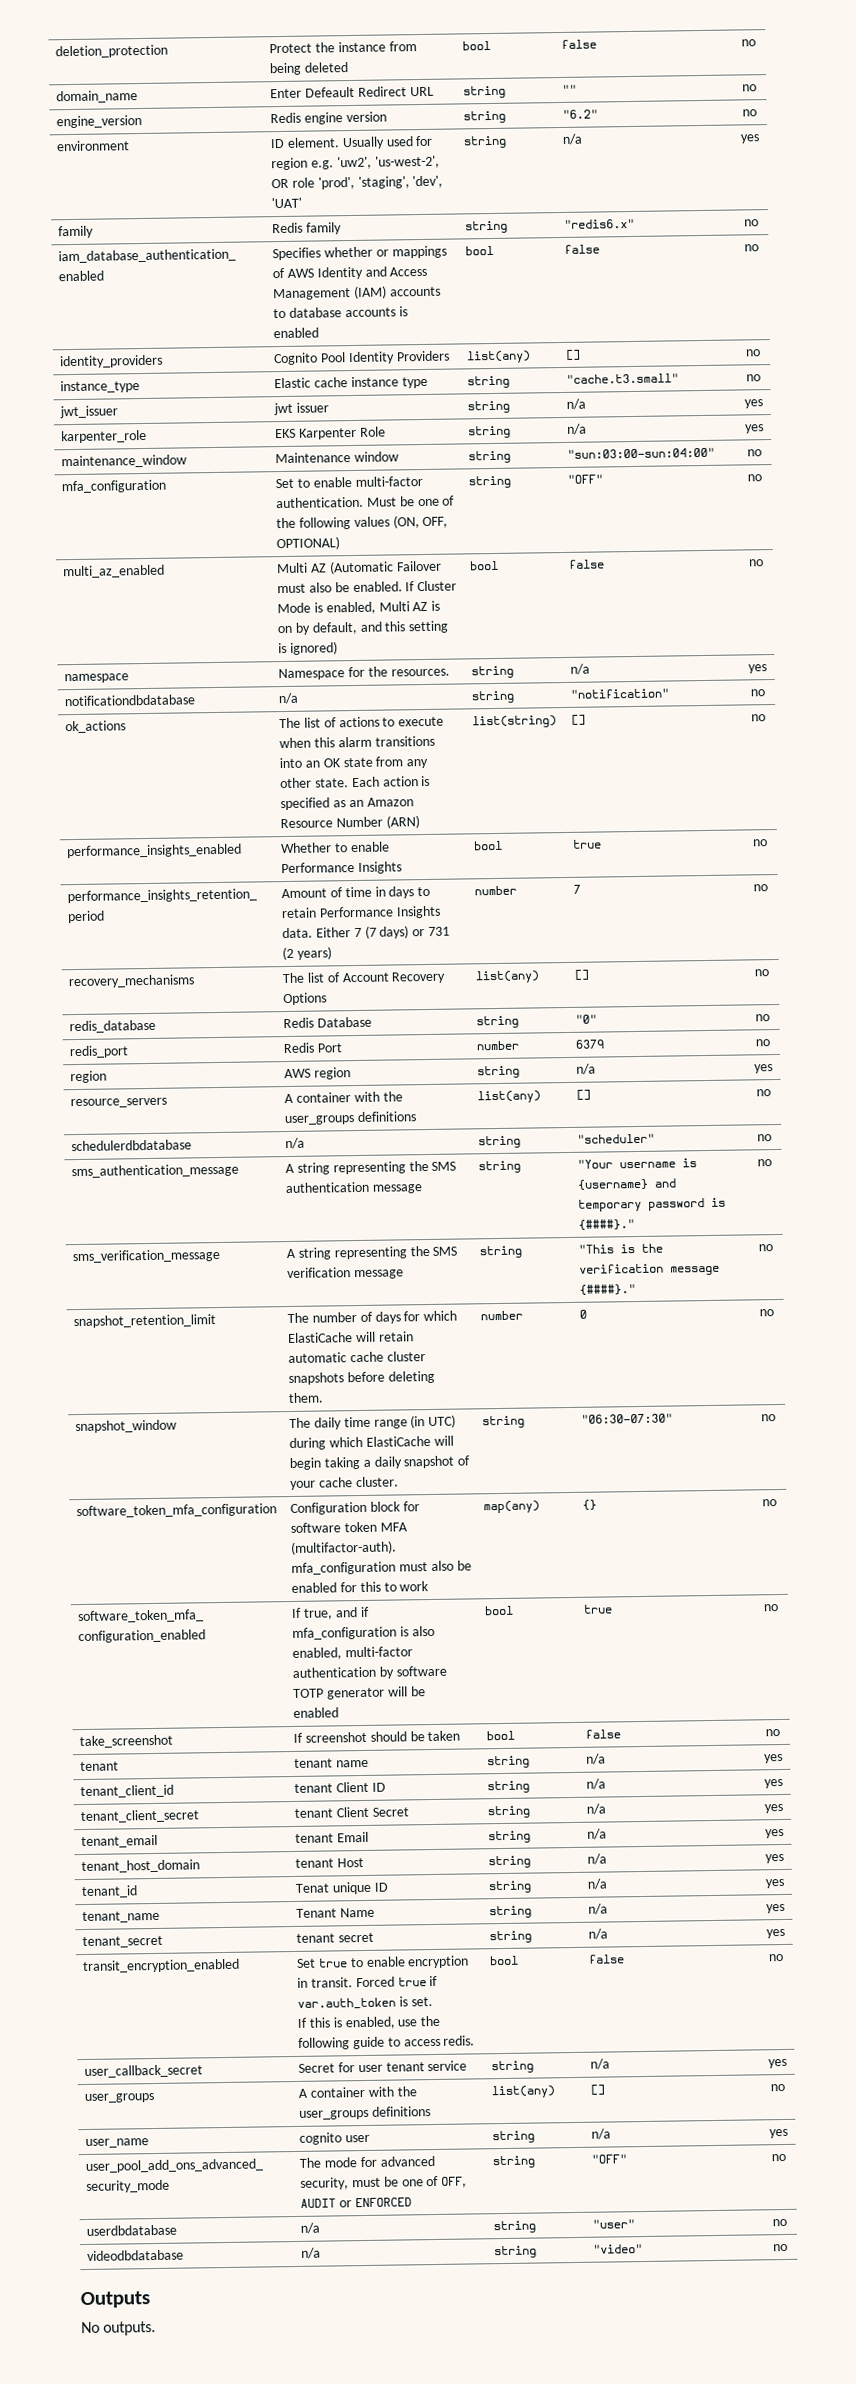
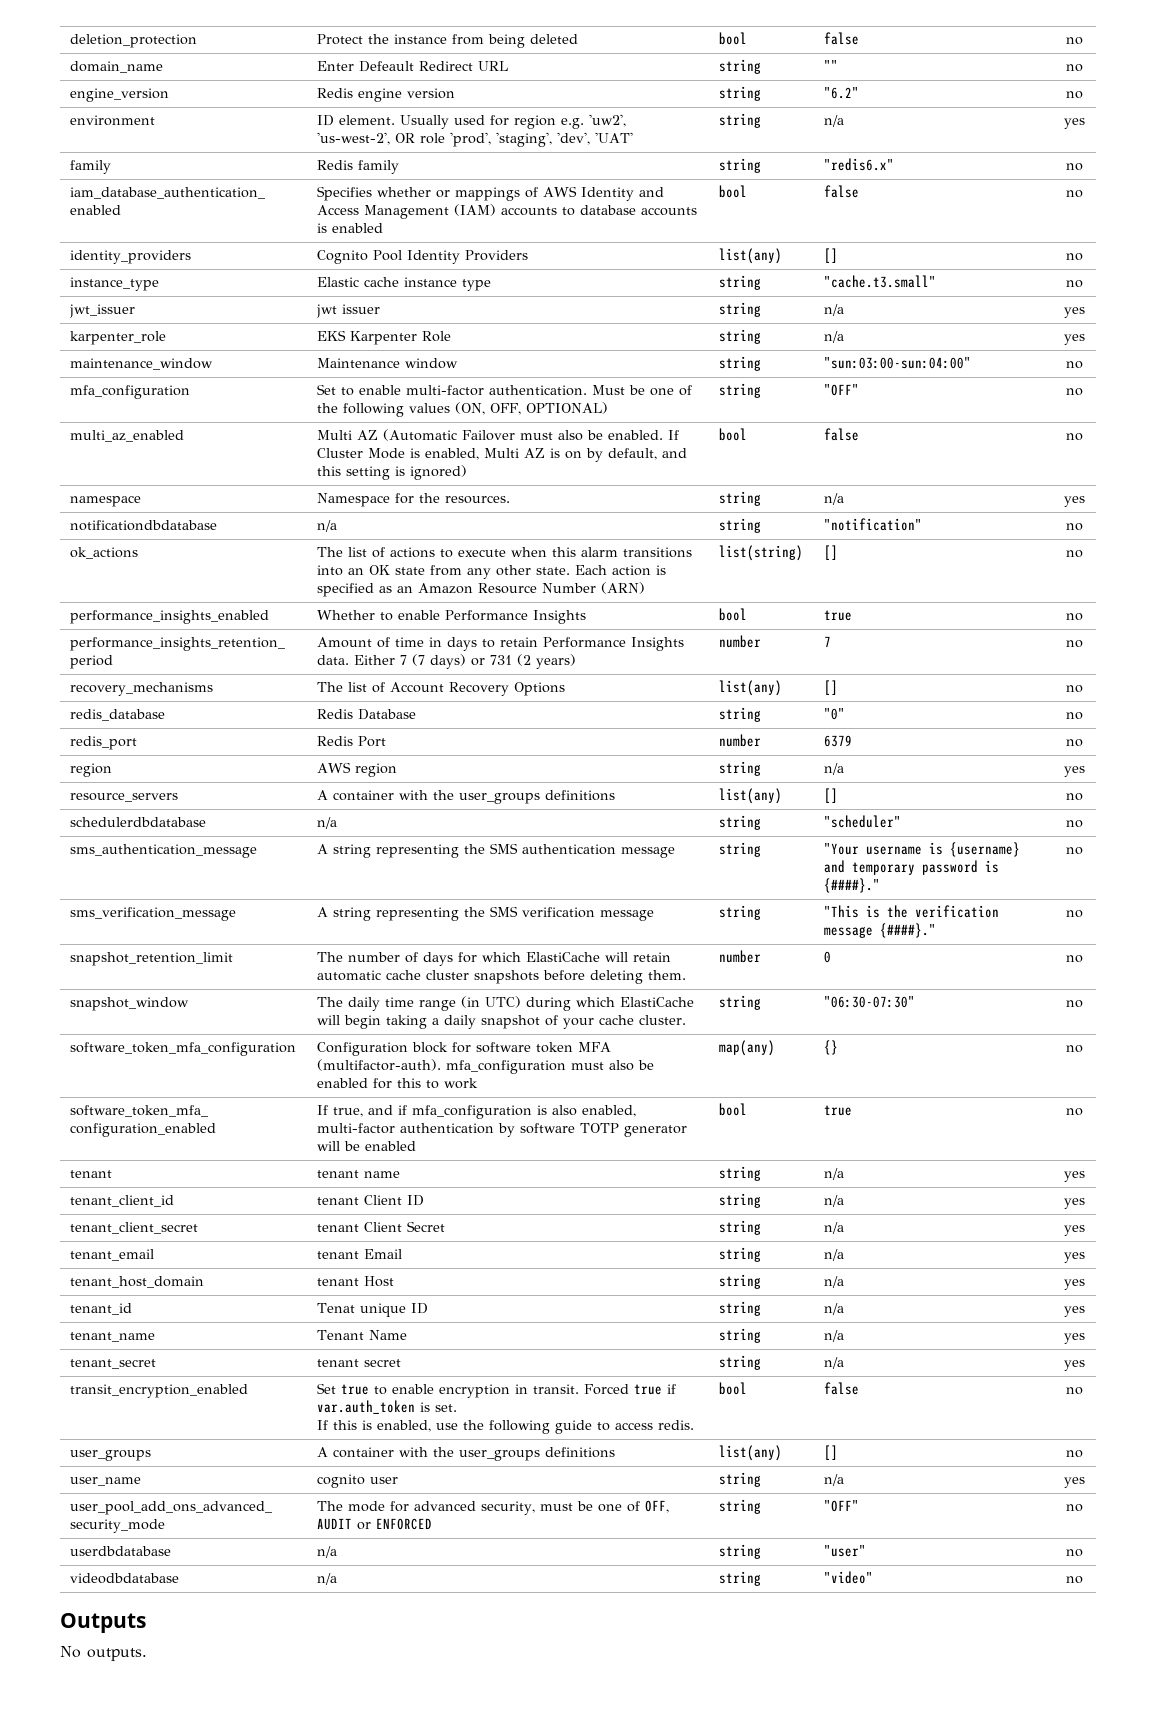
- take_screenshot | If screenshot should be taken | bool | false | no
- user_callback_secret | Secret for user tenant service | string | n/a | yes

